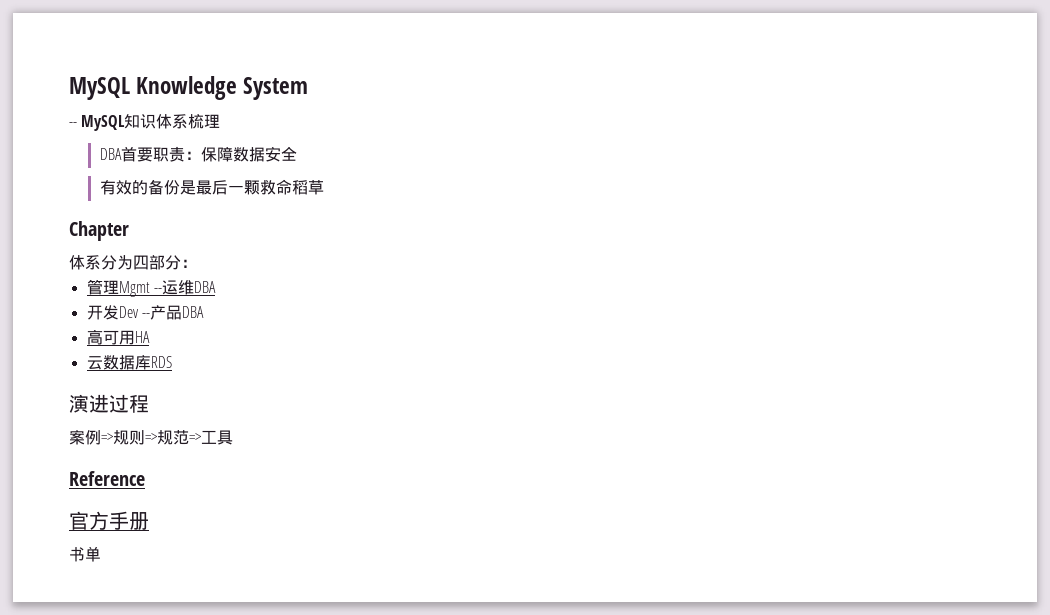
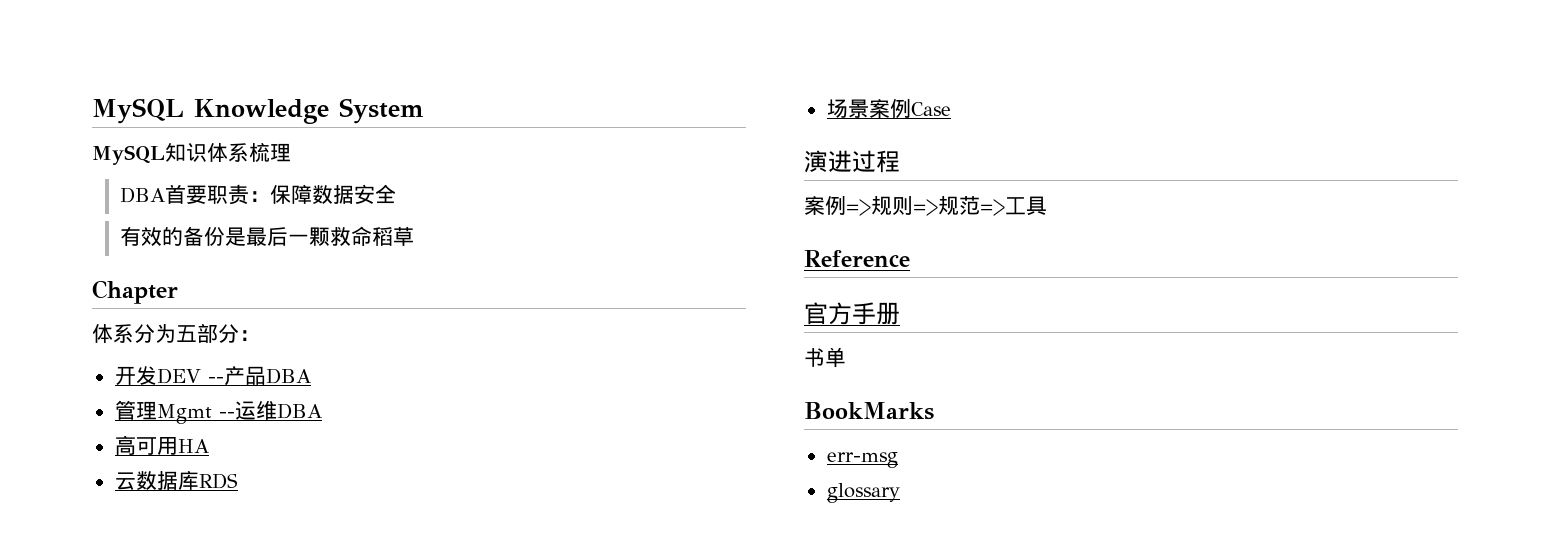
- -- MySQL知识体系梳理
+ MySQL知识体系梳理
- 体系分为四部分：
+ 体系分为五部分：
+ 开发DEV --产品DBA
- 开发Dev --产品DBA
+ 场景案例Case
+ BookMarks
+ err-msg
+ glossary

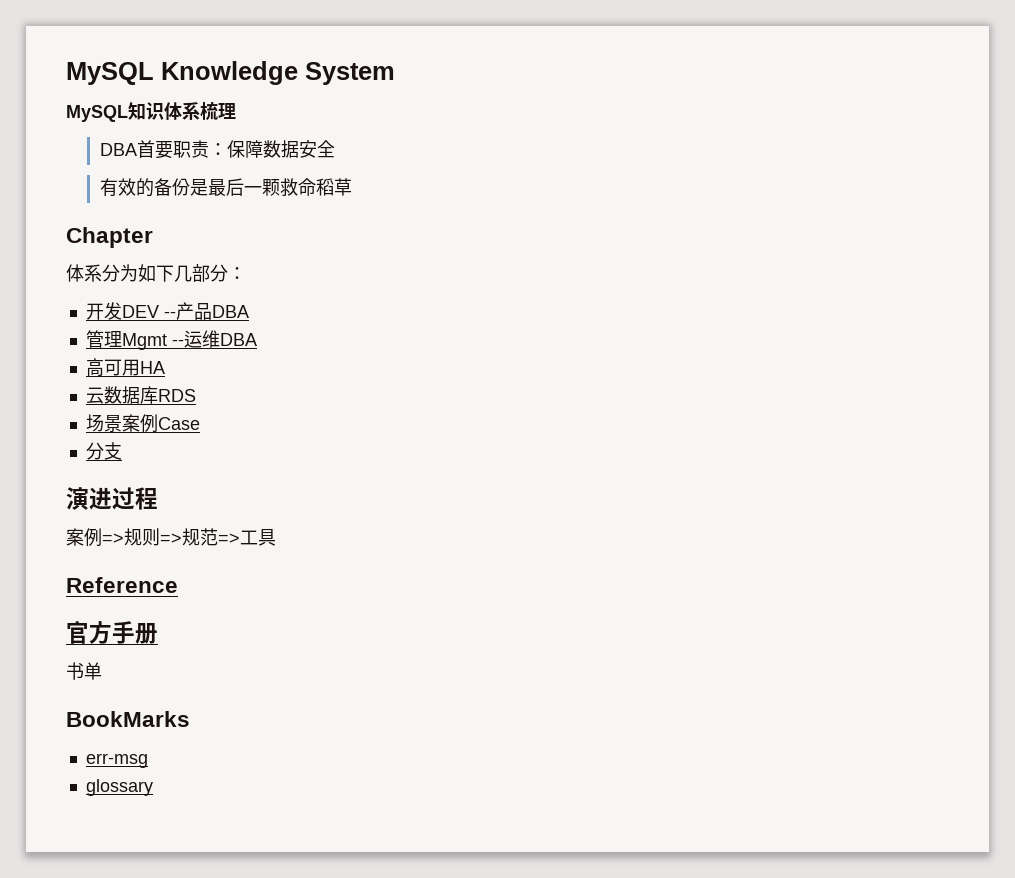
- 体系分为五部分：
+ 体系分为如下几部分：
+ 分支

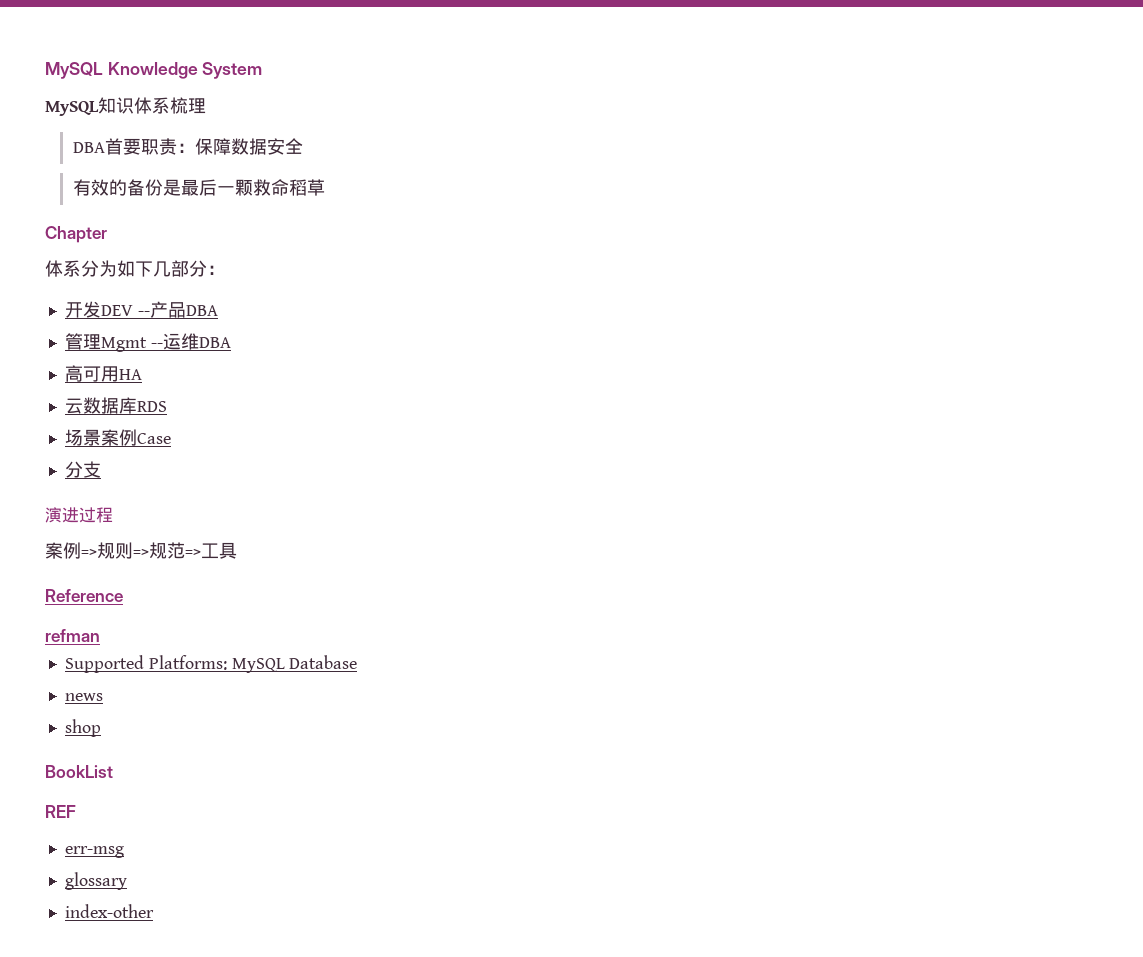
- 官方手册
- 书单
- BookMarks
+ refman
+ Supported Platforms: MySQL Database
+ news
+ shop
+ BookList
+ REF
+ index-other

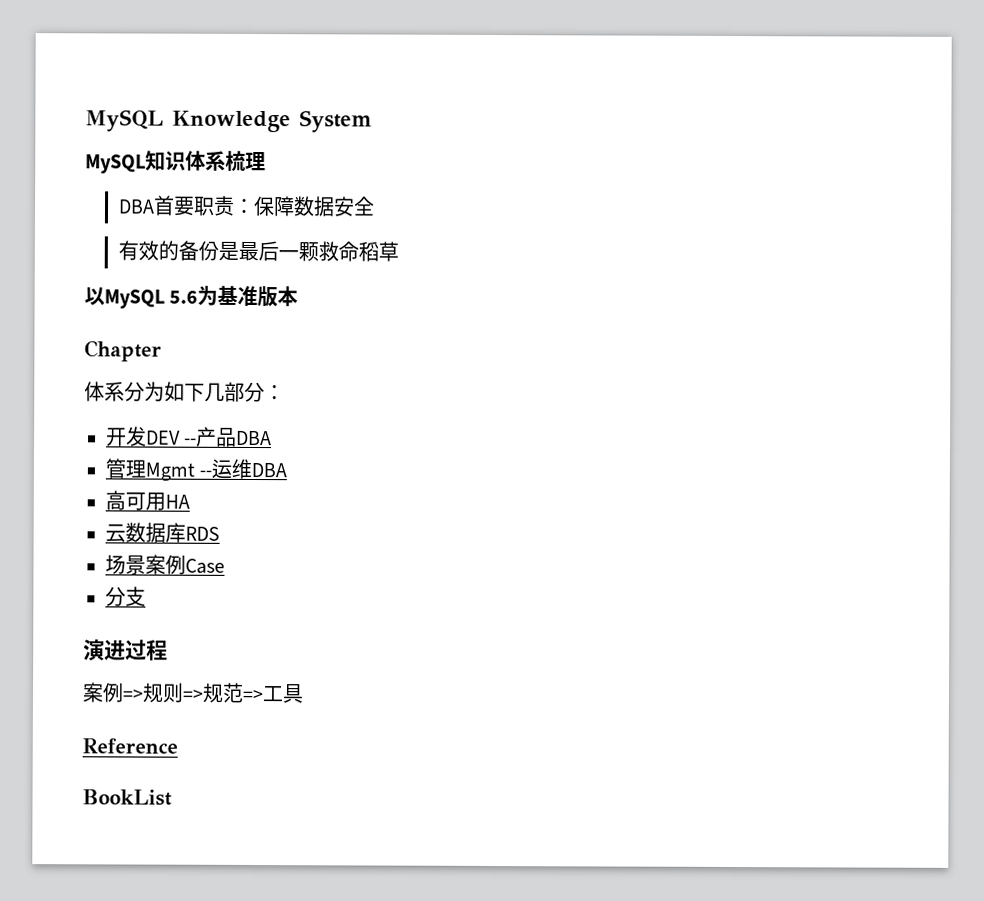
+ 以MySQL 5.6为基准版本
- refman
- Supported Platforms: MySQL Database
- news
- shop
  BookList
- REF
- err-msg
- glossary
- index-other

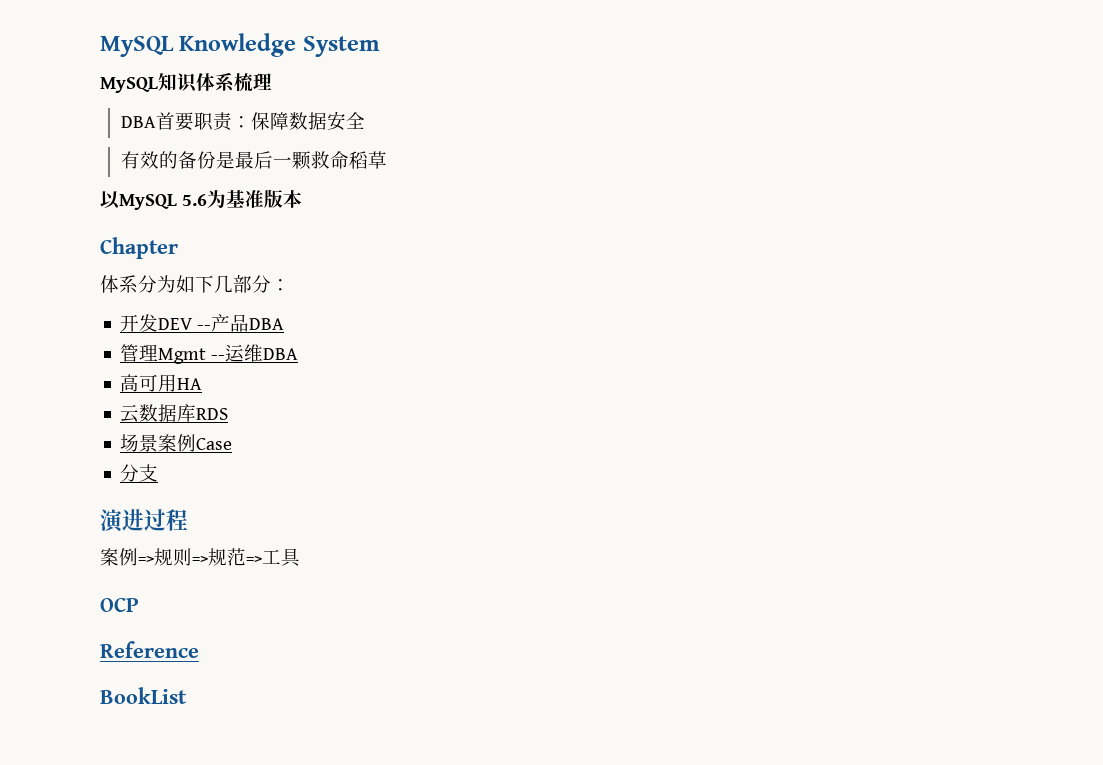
+ OCP

